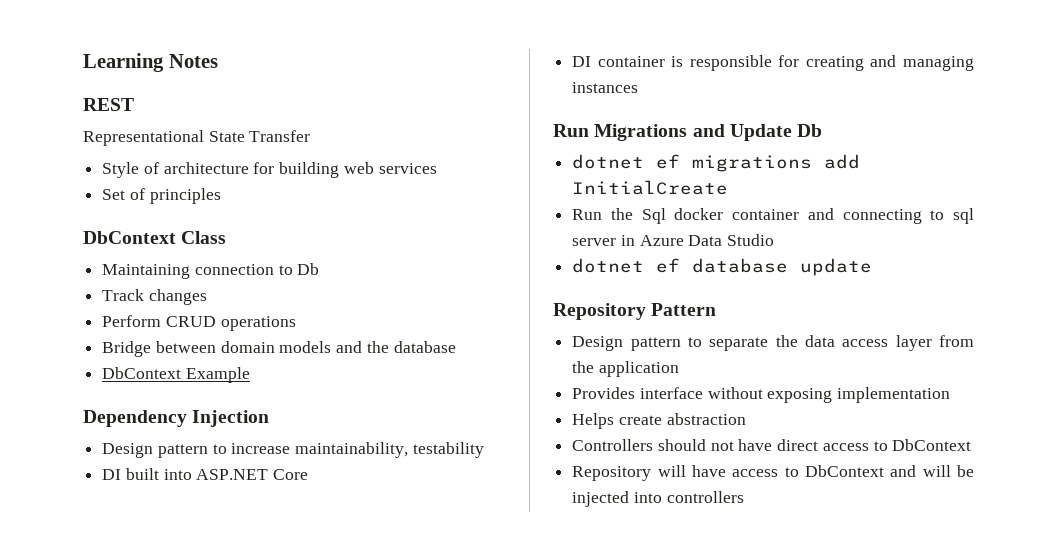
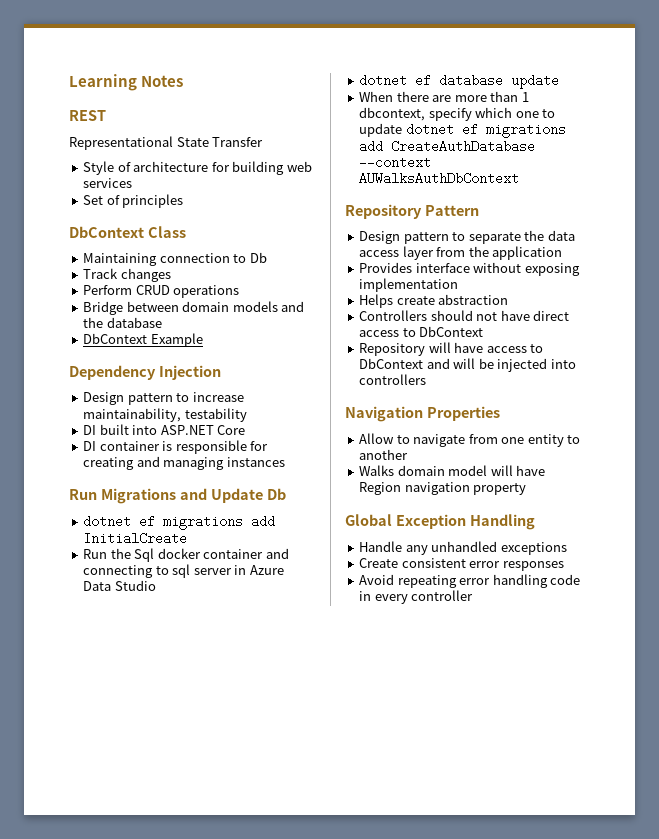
+ When there are more than 1 dbcontext, specify which one to update dotnet ef migrations add CreateAuthDatabase --context AUWalksAuthDbContext
+ Navigation Properties
+ Allow to navigate from one entity to another
+ Walks domain model will have Region navigation property
+ Global Exception Handling
+ Handle any unhandled exceptions
+ Create consistent error responses
+ Avoid repeating error handling code in every controller

